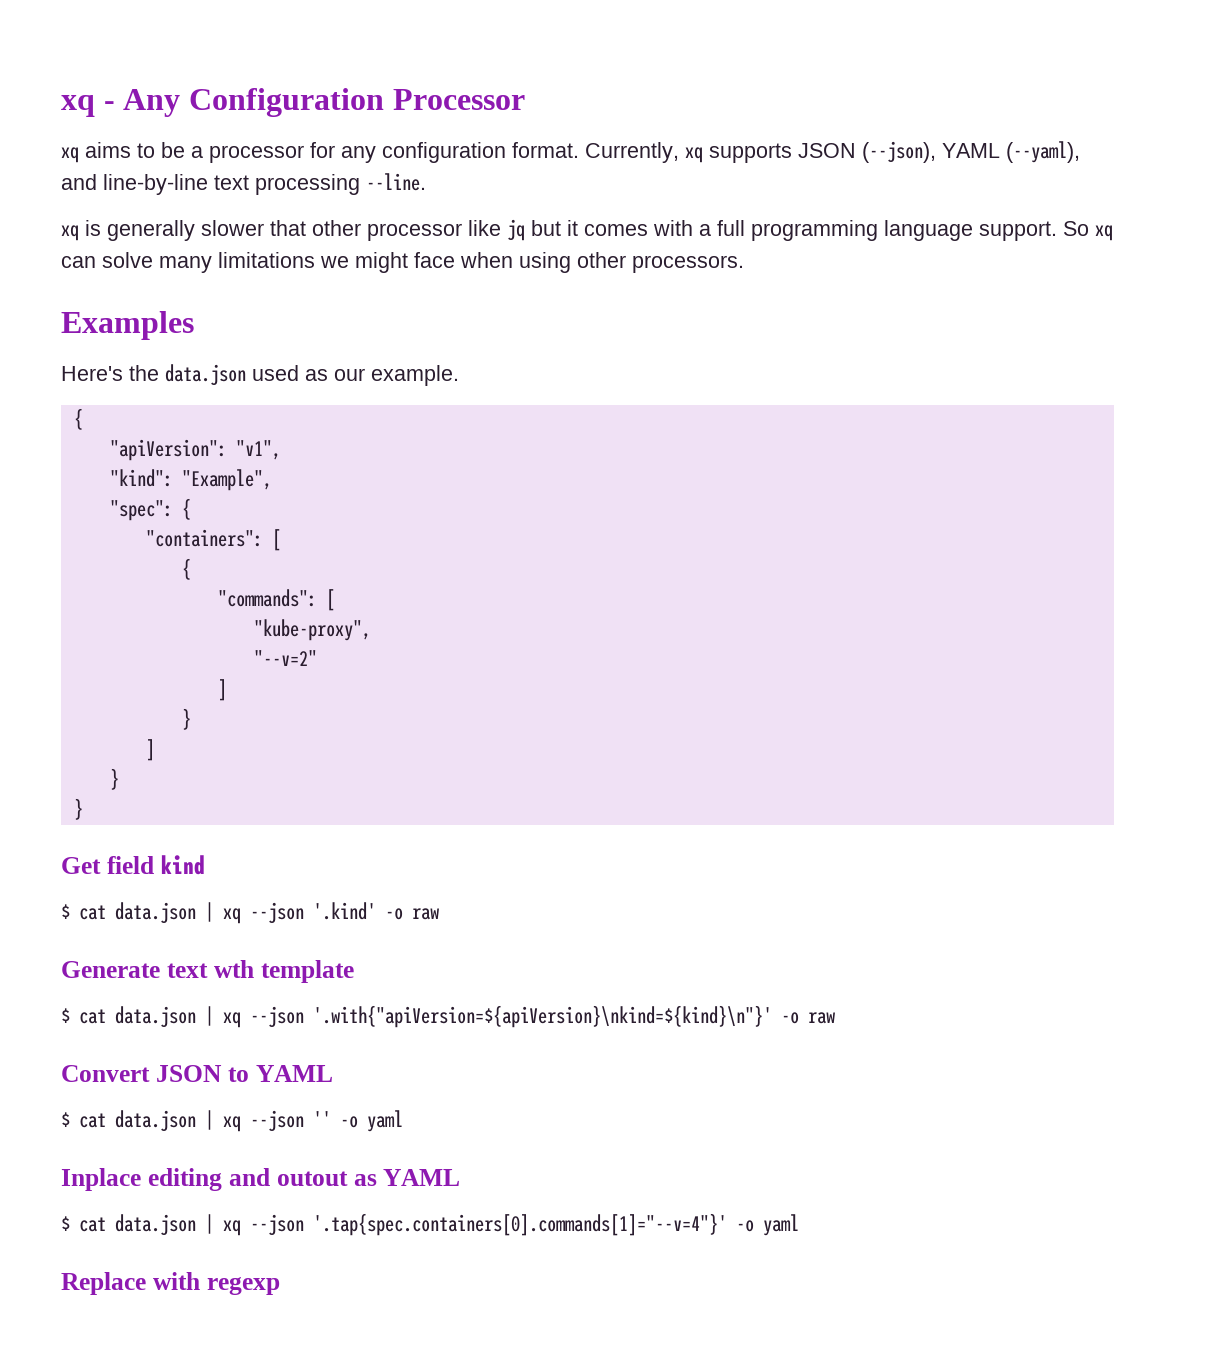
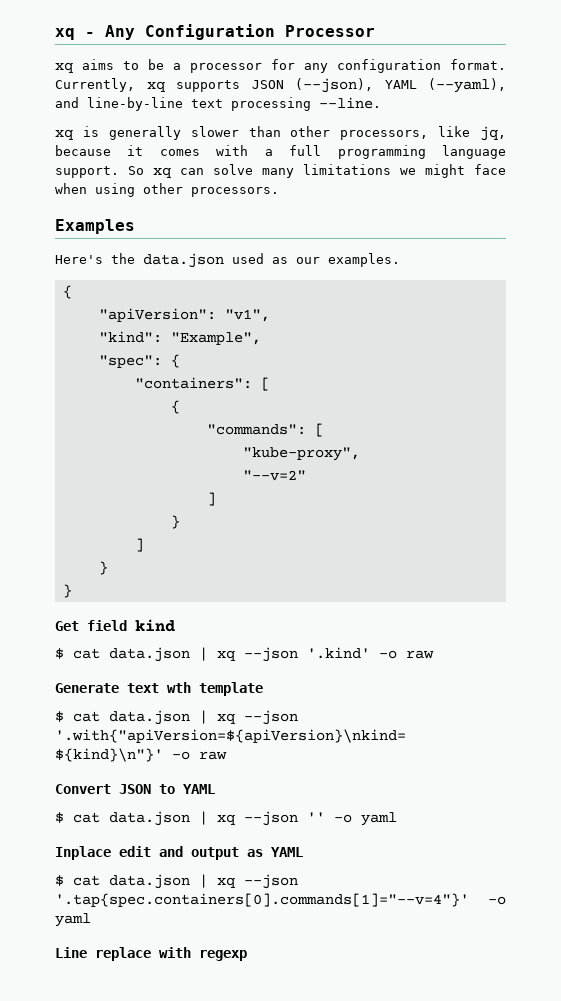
- xq is generally slower that other processor like jq but it comes with a full programming language support.
+ xq is generally slower than other processors, like jq, because it comes with a full programming language support.
- Here's the data.json used as our example.
+ Here's the data.json used as our examples.
- Inplace editing and outout as YAML
+ Inplace edit and output as YAML
- Replace with regexp
+ Line replace with regexp

